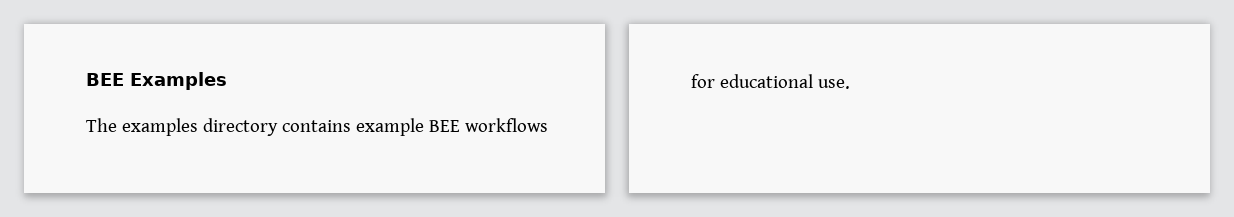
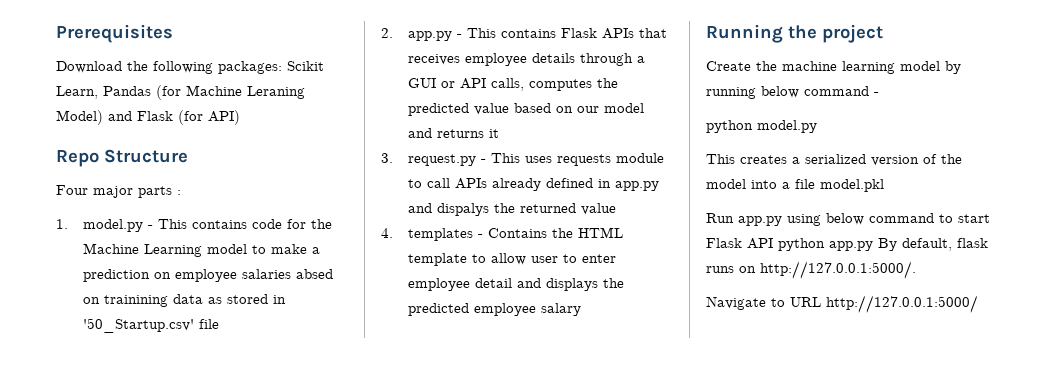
- BEE Examples
- The examples directory contains example BEE workflows for educational use.
+ Prerequisites
+ Download the following packages: Scikit Learn, Pandas (for Machine Leraning Model) and Flask (for API)
+ Repo Structure
+ Four major parts :
+ 1. model.py - This contains code for the Machine Learning model to make a prediction on employee salaries absed on trainining data as stored in '50_Startup.csv' file
+ 2. app.py - This contains Flask APIs that receives employee details through a GUI or API calls, computes the predicted value based on our model and returns it
+ 3. request.py - This uses requests module to call APIs already defined in app.py and dispalys the returned value
+ 4. templates - Contains the HTML template to allow user to enter employee detail and displays the predicted employee salary
+ Running the project
+ Create the machine learning model by running below command -
+ python model.py
+ This creates a serialized version of the model into a file model.pkl
+ Run app.py using below command to start Flask API python app.py By default, flask runs on http://127.0.0.1:5000/.
+ Navigate to URL http://127.0.0.1:5000/

